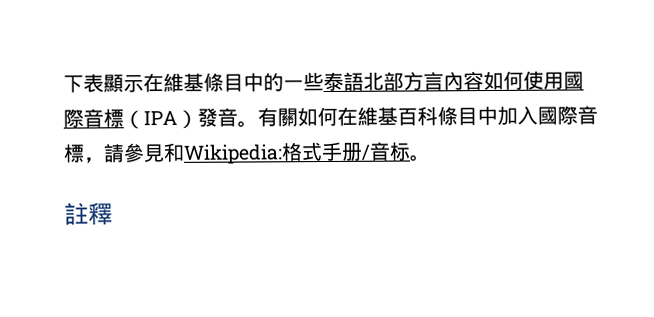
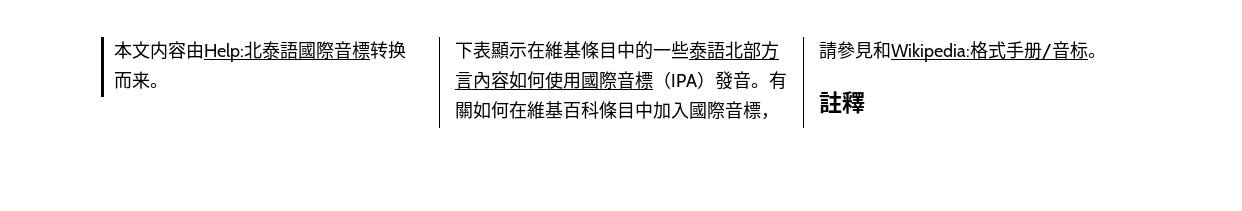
+ 本文内容由Help:北泰語國際音標转换而来。

